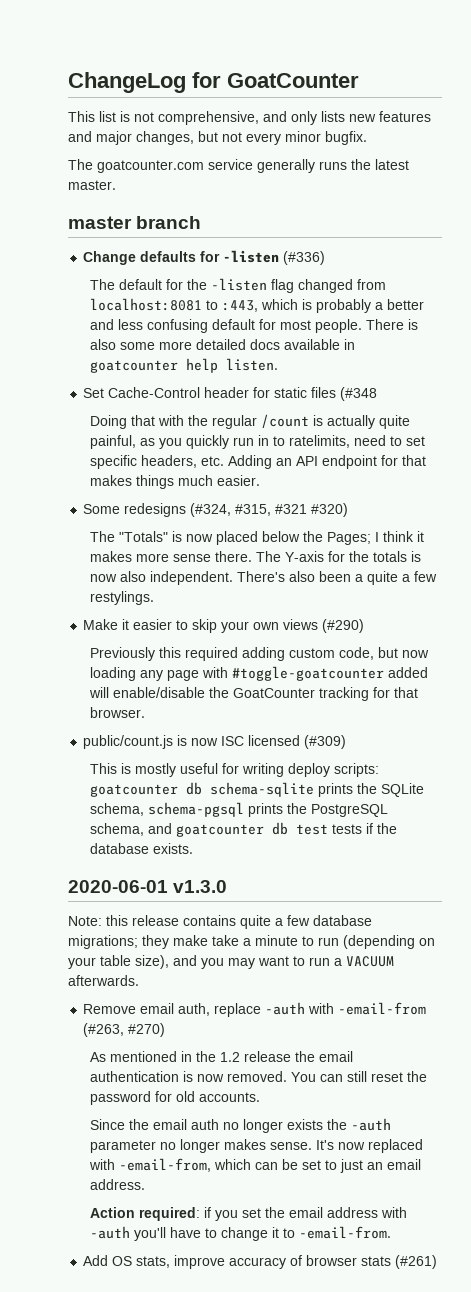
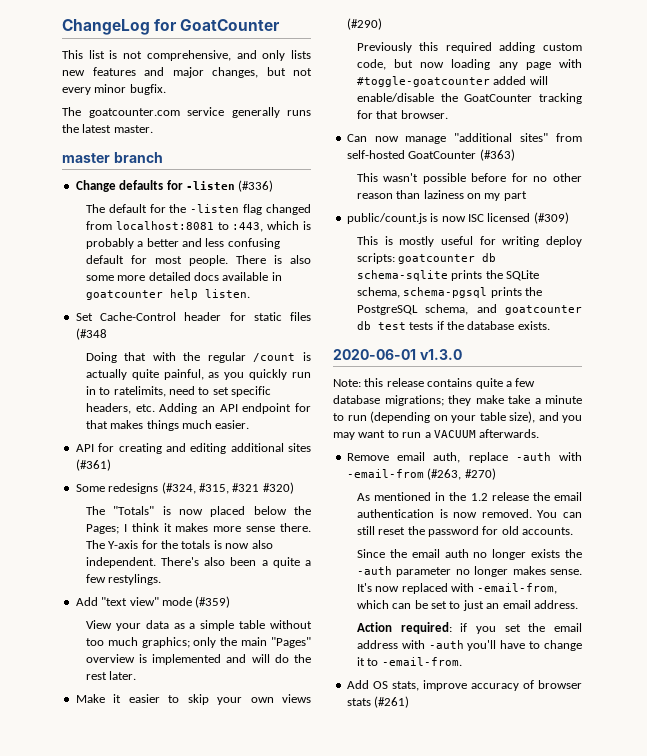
+ API for creating and editing additional sites (#361)
+ Add "text view" mode (#359)
+ View your data as a simple table without too much graphics; only the main "Pages" overview is implemented and will do the rest later.
+ Can now manage "additional sites" from self-hosted GoatCounter (#363)
+ This wasn't possible before for no other reason than laziness on my part

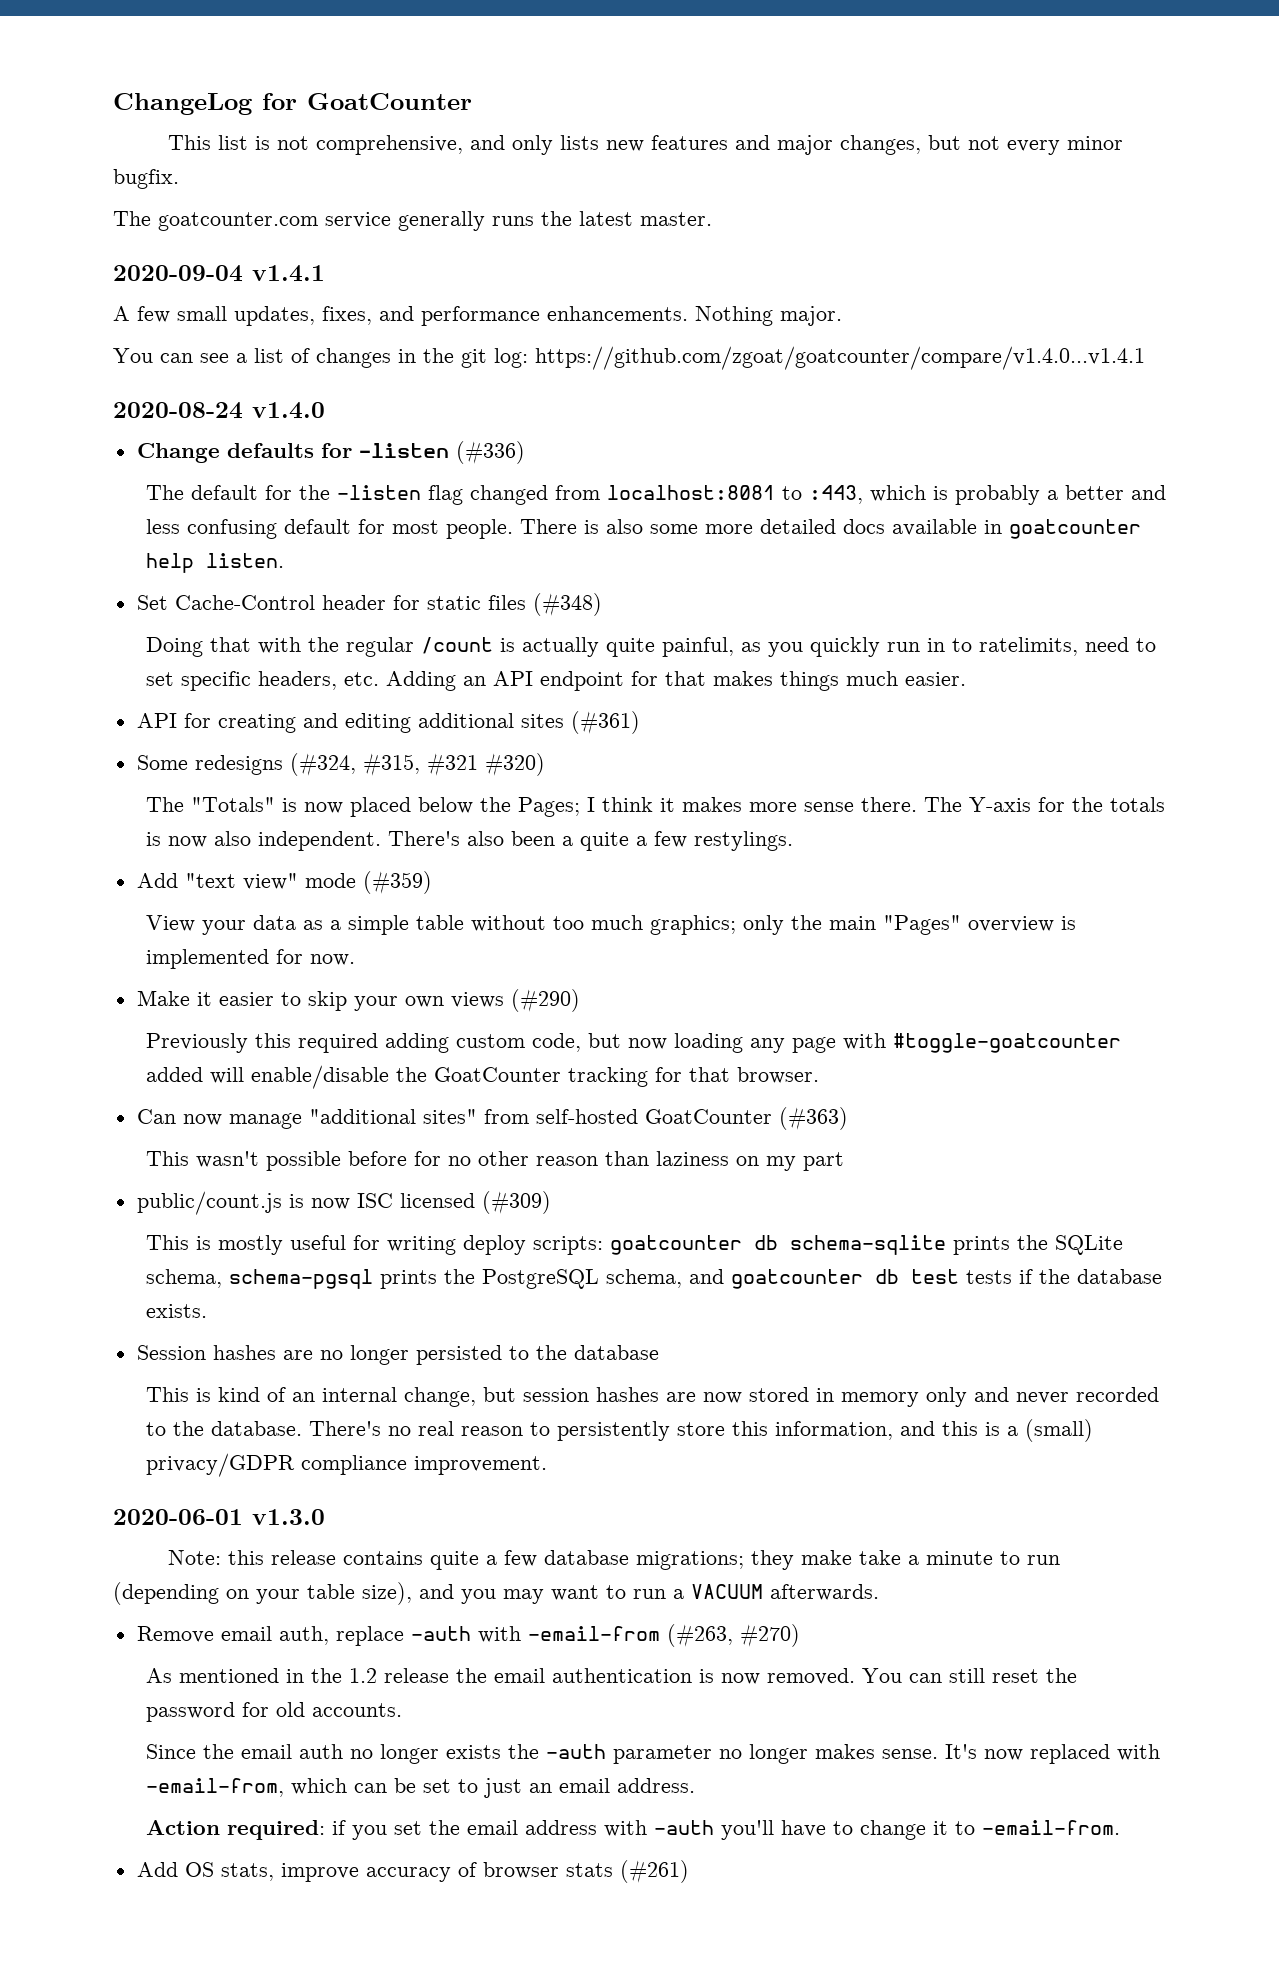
- master branch
+ 2020-09-04 v1.4.1
+ A few small updates, fixes, and performance enhancements. Nothing major.
+ You can see a list of changes in the git log: https://github.com/zgoat/goatcounter/compare/v1.4.0...v1.4.1
+ 2020-08-24 v1.4.0
- Set Cache-Control header for static files (#348
+ Set Cache-Control header for static files (#348)
- View your data as a simple table without too much graphics; only the main "Pages" overview is implemented and will do the rest later.
+ View your data as a simple table without too much graphics; only the main "Pages" overview is implemented for now.
+ Session hashes are no longer persisted to the database
+ This is kind of an internal change, but session hashes are now stored in memory only and never recorded to the database. There's no real reason to persistently store this information, and this is a (small) privacy/GDPR compliance improvement.

